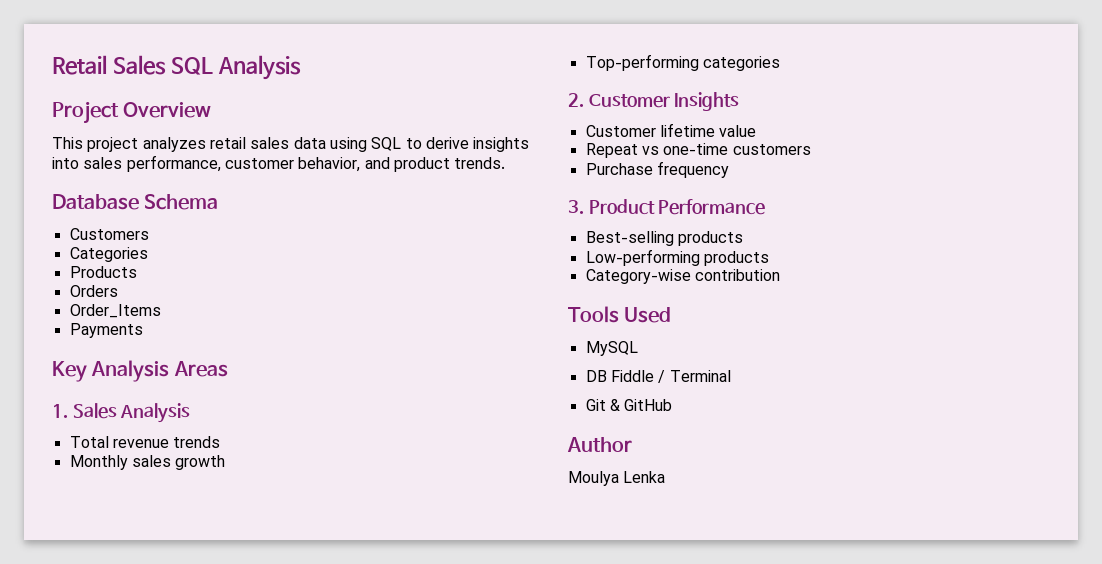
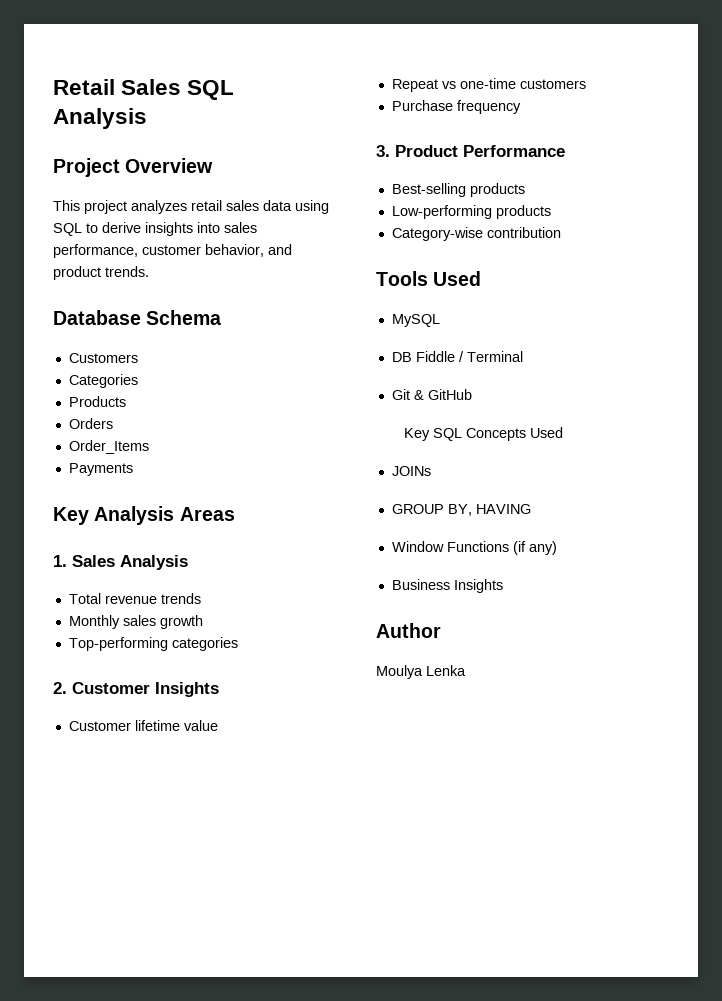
+ Key SQL Concepts Used
+ JOINs
+ GROUP BY, HAVING
+ Window Functions (if any)
+ Business Insights

